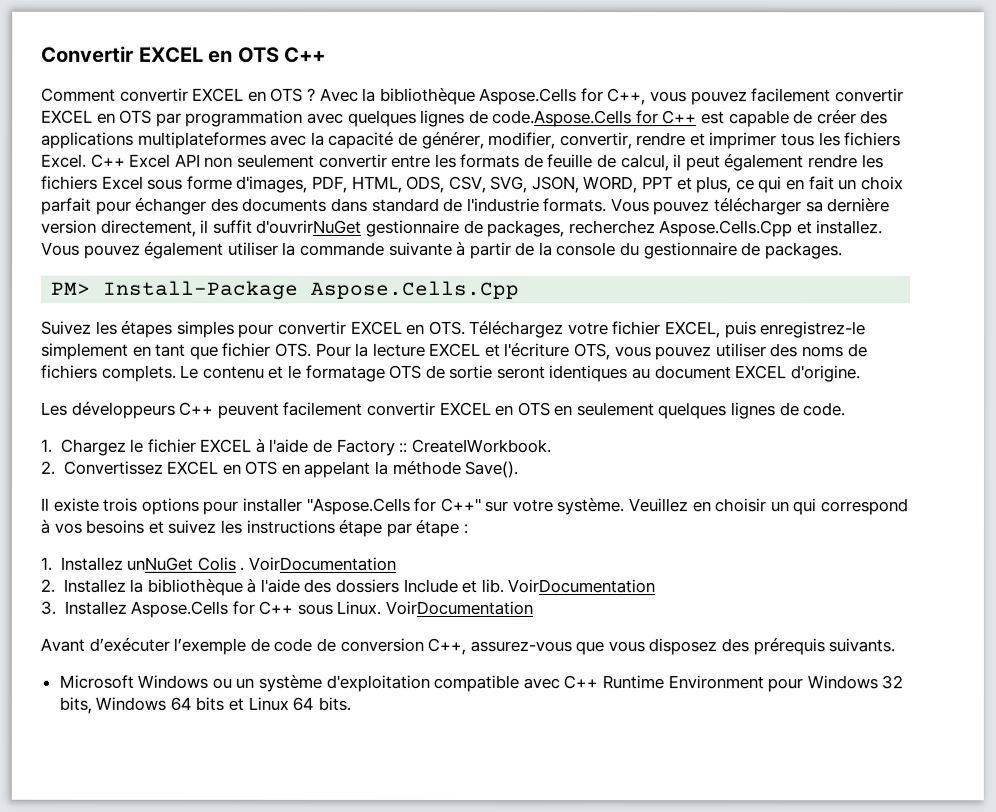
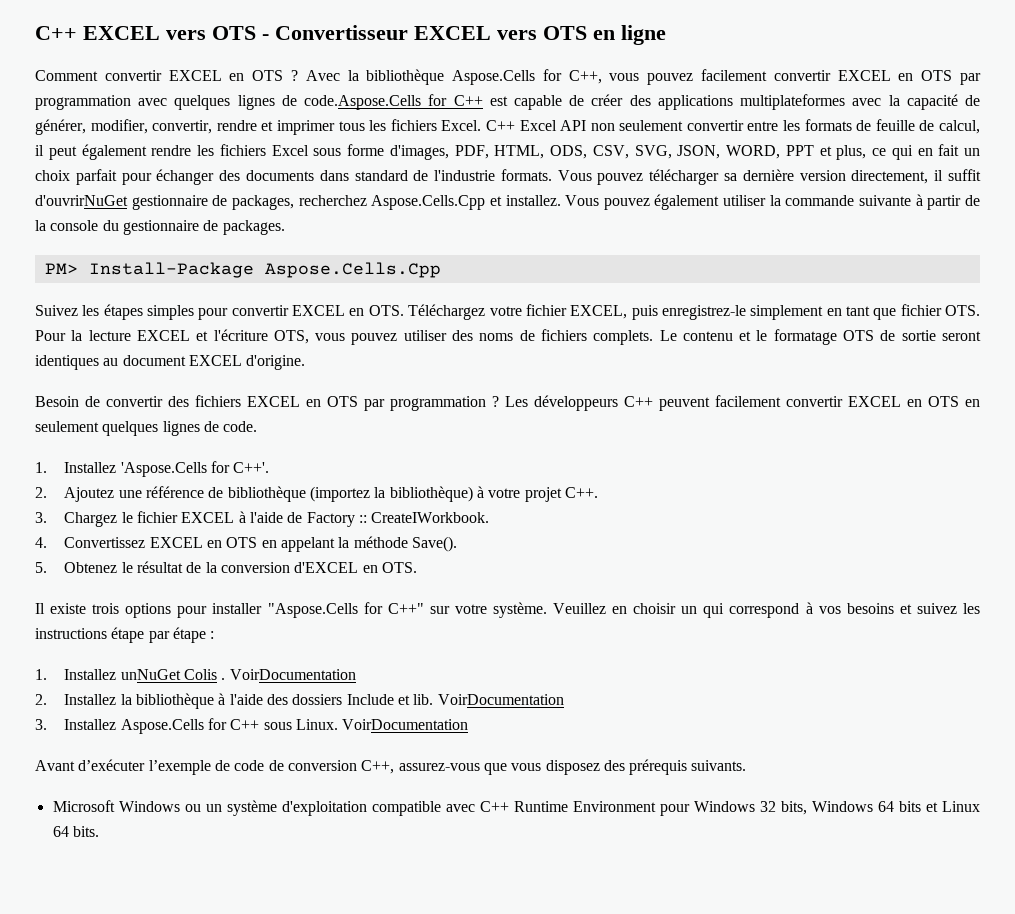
- Convertir EXCEL en OTS C++
+ C++ EXCEL vers OTS - Convertisseur EXCEL vers OTS en ligne
+ Besoin de convertir des fichiers EXCEL en OTS par programmation ?
- 1. Chargez le fichier EXCEL à l'aide de Factory :: CreateIWorkbook.
+ 1. Installez 'Aspose.Cells for C++'.
+ 2. Ajoutez une référence de bibliothèque (importez la bibliothèque) à votre projet C++.
+ 3. Chargez le fichier EXCEL à l'aide de Factory :: CreateIWorkbook.
- 2. Convertissez EXCEL en OTS en appelant la méthode Save().
+ 4. Convertissez EXCEL en OTS en appelant la méthode Save().
+ 5. Obtenez le résultat de la conversion d'EXCEL en OTS.

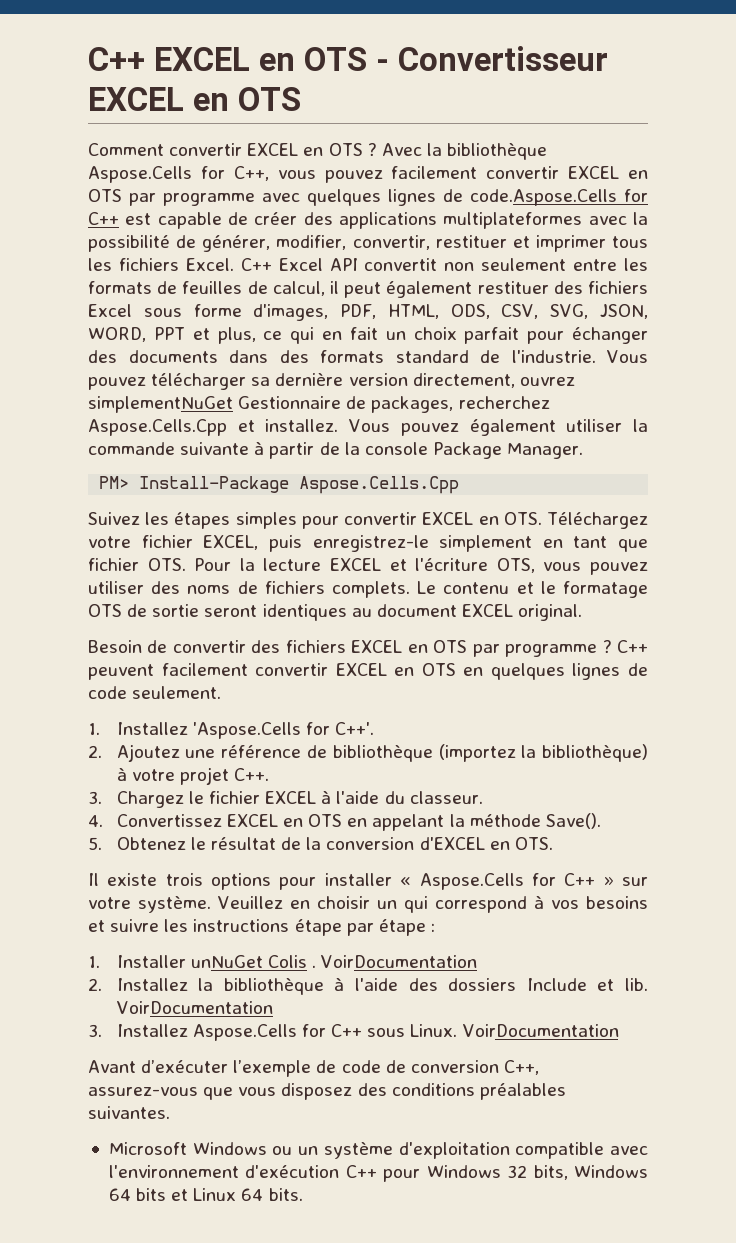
- C++ EXCEL vers OTS - Convertisseur EXCEL vers OTS en ligne
+ C++ EXCEL en OTS - Convertisseur EXCEL en OTS
- Avec la bibliothèque Aspose.Cells for C++, vous pouvez facilement convertir EXCEL en OTS par programmation avec quelques lignes de code.Aspose.Cells for C++ est capable de créer des applications multiplateformes avec la capacité de générer, modifier, convertir, rendre et imprimer tous les fichiers Excel.
+ Avec la bibliothèque Aspose.Cells for C++, vous pouvez facilement convertir EXCEL en OTS par programme avec quelques lignes de code.Aspose.Cells for C++ est capable de créer des applications multiplateformes avec la possibilité de générer, modifier, convertir, restituer et imprimer tous les fichiers Excel.
- C++ Excel API non seulement convertir entre les formats de feuille de calcul, il peut également rendre les fichiers Excel sous forme d'images, PDF, HTML, ODS, CSV, SVG, JSON, WORD, PPT et plus, ce qui en fait un choix parfait pour échanger des documents dans standard de l'industrie formats.
+ C++ Excel API convertit non seulement entre les formats de feuilles de calcul, il peut également restituer des fichiers Excel sous forme d'images, PDF, HTML, ODS, CSV, SVG, JSON, WORD, PPT et plus, ce qui en fait un choix parfait pour échanger des documents dans des formats standard de l'industrie.
- Vous pouvez télécharger sa dernière version directement, il suffit d'ouvrirNuGet gestionnaire de packages, recherchez Aspose.Cells.Cpp et installez.
+ Vous pouvez télécharger sa dernière version directement, ouvrez simplementNuGet Gestionnaire de packages, recherchez Aspose.Cells.Cpp et installez.
- Vous pouvez également utiliser la commande suivante à partir de la console du gestionnaire de packages.
+ Vous pouvez également utiliser la commande suivante à partir de la console Package Manager.
- Le contenu et le formatage OTS de sortie seront identiques au document EXCEL d'origine.
+ Le contenu et le formatage OTS de sortie seront identiques au document EXCEL original.
- Besoin de convertir des fichiers EXCEL en OTS par programmation ? Les développeurs C++ peuvent facilement convertir EXCEL en OTS en seulement quelques lignes de code.
+ Besoin de convertir des fichiers EXCEL en OTS par programme ? C++ peuvent facilement convertir EXCEL en OTS en quelques lignes de code seulement.
- 3. Chargez le fichier EXCEL à l'aide de Factory :: CreateIWorkbook.
+ 3. Chargez le fichier EXCEL à l'aide du classeur.
- Il existe trois options pour installer "Aspose.Cells for C++" sur votre système.
+ Il existe trois options pour installer « Aspose.Cells for C++ » sur votre système.
- Veuillez en choisir un qui correspond à vos besoins et suivez les instructions étape par étape :
+ Veuillez en choisir un qui correspond à vos besoins et suivre les instructions étape par étape :
- 1. Installez unNuGet Colis .
+ 1. Installer unNuGet Colis .
- Avant d’exécuter l’exemple de code de conversion C++, assurez-vous que vous disposez des prérequis suivants.
+ Avant d’exécuter l’exemple de code de conversion C++, assurez-vous que vous disposez des conditions préalables suivantes.
- Microsoft Windows ou un système d'exploitation compatible avec C++ Runtime Environment pour Windows 32 bits, Windows 64 bits et Linux 64 bits.
+ Microsoft Windows ou un système d'exploitation compatible avec l'environnement d'exécution C++ pour Windows 32 bits, Windows 64 bits et Linux 64 bits.

